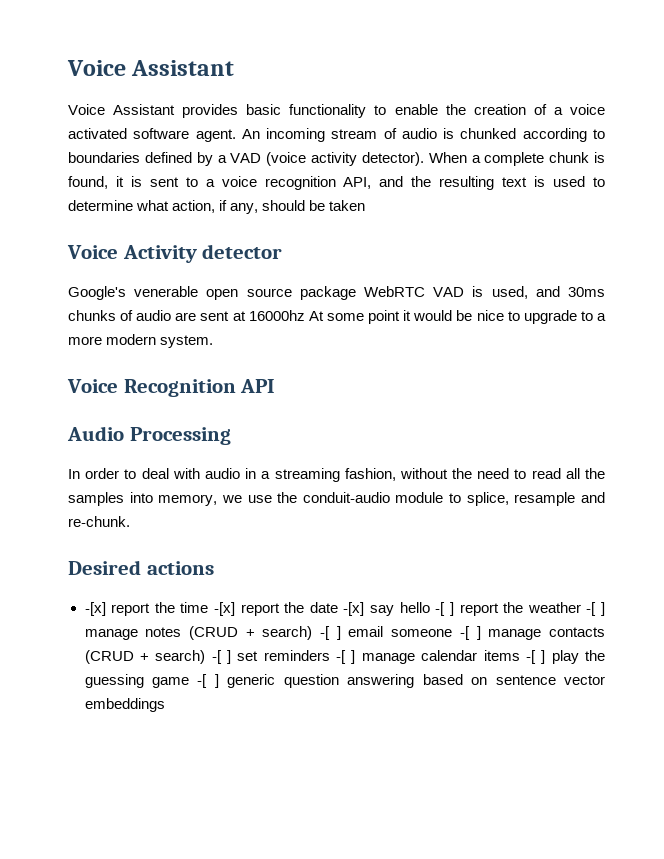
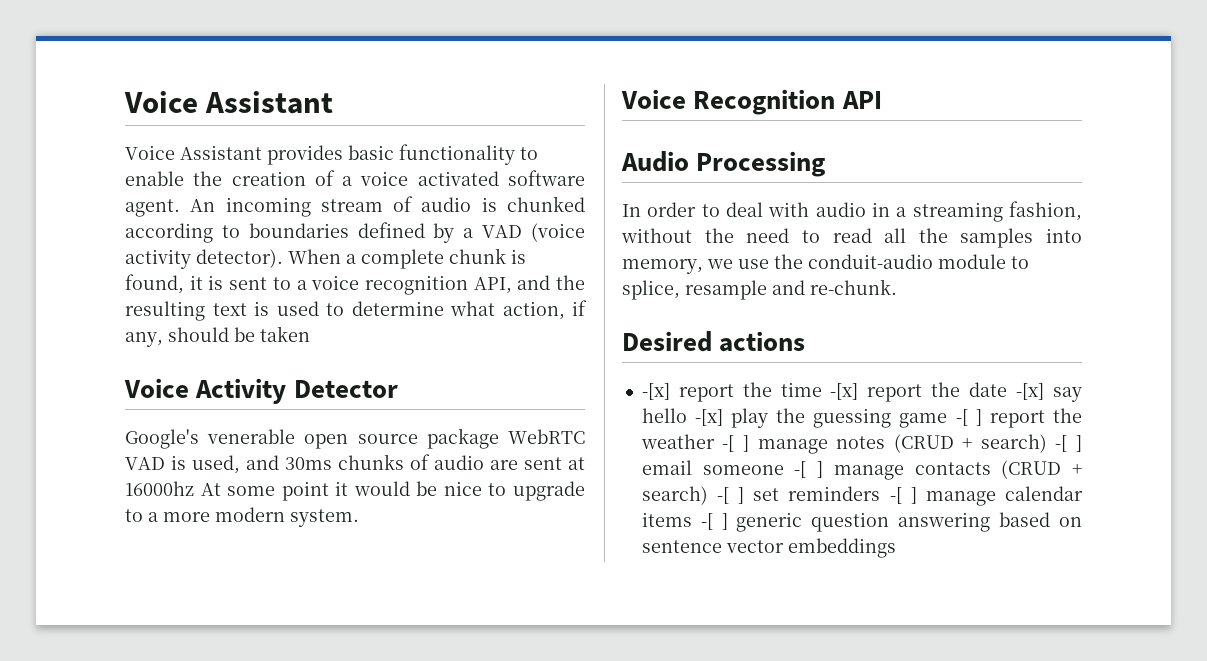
- Voice Activity detector
+ Voice Activity Detector
- -[x] report the time -[x] report the date -[x] say hello -[ ] report the weather -[ ] manage notes (CRUD + search) -[ ] email someone -[ ] manage contacts (CRUD + search) -[ ] set reminders -[ ] manage calendar items -[ ] play the guessing game -[ ] generic question answering based on sentence vector embeddings
+ -[x] report the time -[x] report the date -[x] say hello -[x] play the guessing game -[ ] report the weather -[ ] manage notes (CRUD + search) -[ ] email someone -[ ] manage contacts (CRUD + search) -[ ] set reminders -[ ] manage calendar items -[ ] generic question answering based on sentence vector embeddings

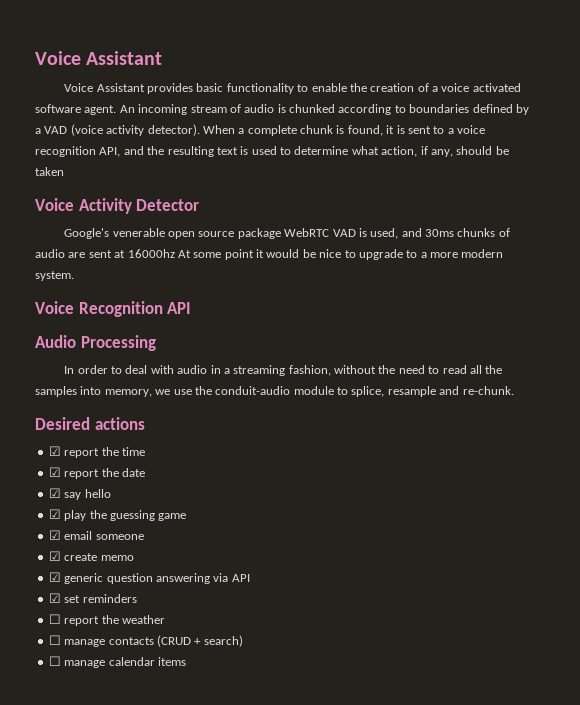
- -[x] report the time -[x] report the date -[x] say hello -[x] play the guessing game -[ ] report the weather -[ ] manage notes (CRUD + search) -[ ] email someone -[ ] manage contacts (CRUD + search) -[ ] set reminders -[ ] manage calendar items -[ ] generic question answering based on sentence vector embeddings
+ ☑ report the time
+ ☑ report the date
+ ☑ say hello
+ ☑ play the guessing game
+ ☑ email someone
+ ☑ create memo
+ ☑ generic question answering via API
+ ☑ set reminders
+ ☐ report the weather
+ ☐ manage contacts (CRUD + search)
+ ☐ manage calendar items

